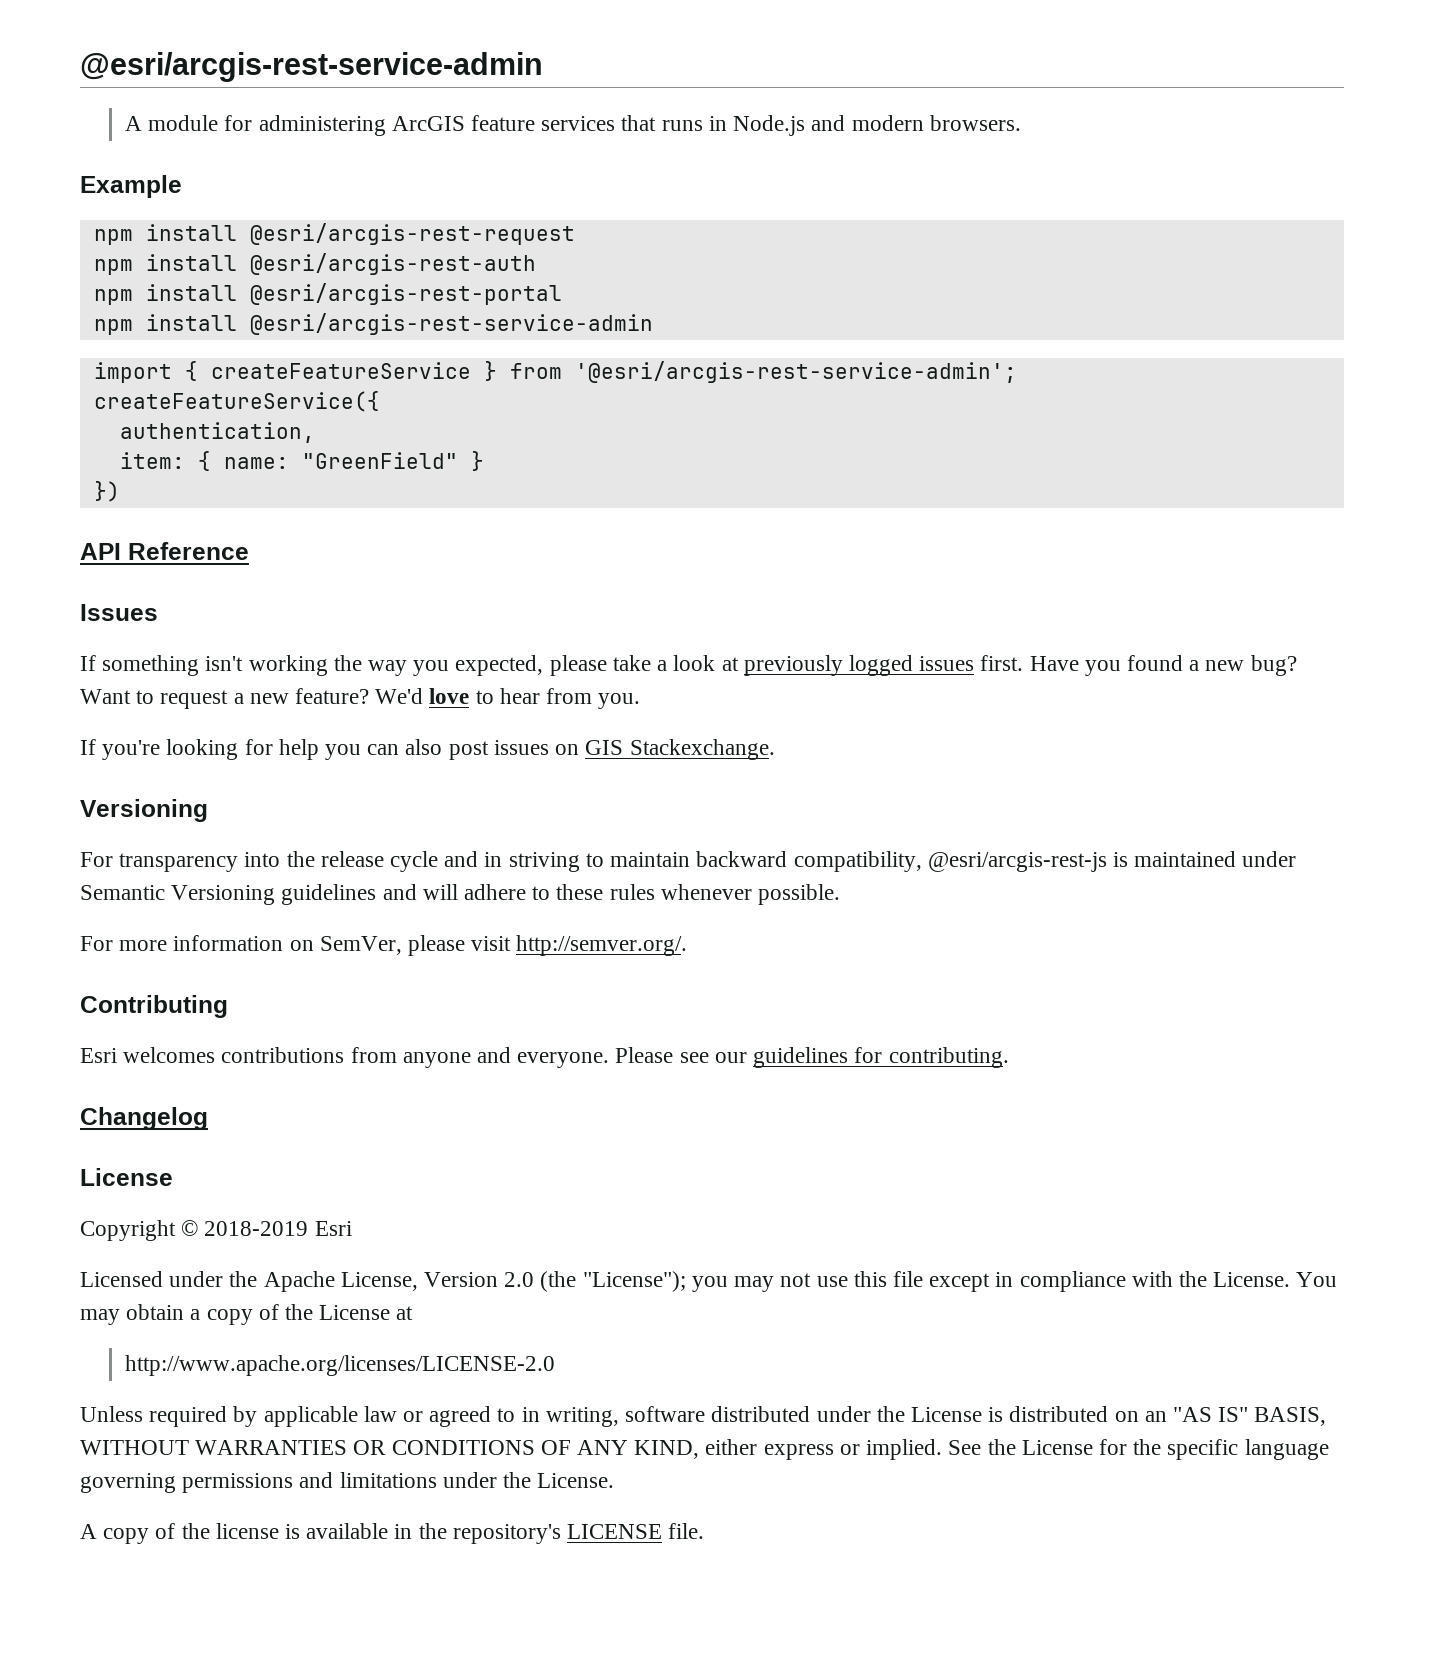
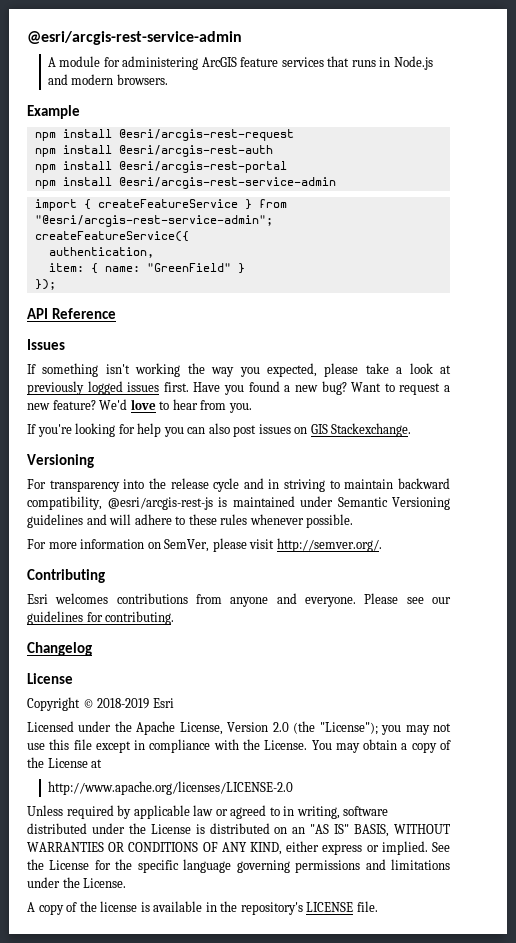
- import { createFeatureService } from '@esri/arcgis-rest-service-admin';
+ import { createFeatureService } from "@esri/arcgis-rest-service-admin";
- })
+ });

